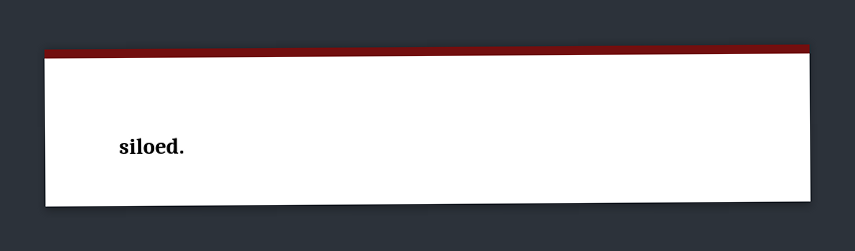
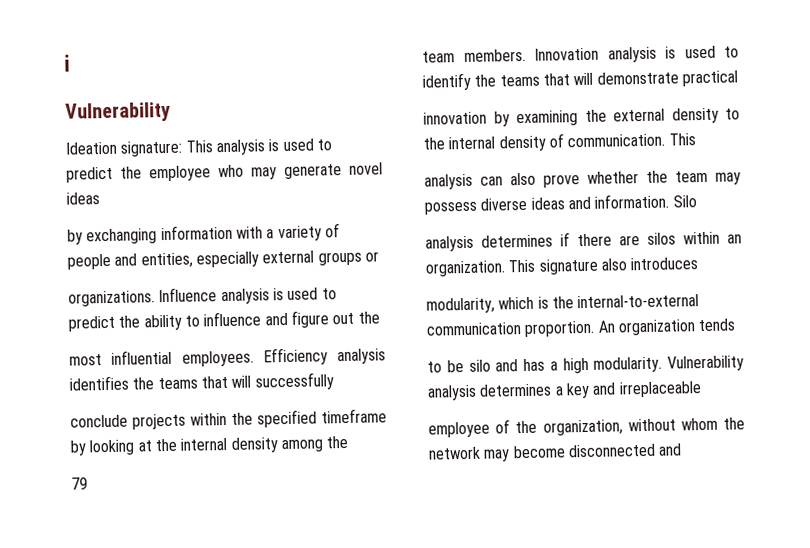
- siloed.
+ i
+ Vulnerability
+ Ideation signature: This analysis is used to predict the employee who may generate novel ideas
+ by exchanging information with a variety of people and entities, especially external groups or
+ organizations. Influence analysis is used to predict the ability to influence and figure out the
+ most influential employees. Efficiency analysis identifies the teams that will successfully
+ conclude projects within the specified timeframe by looking at the internal density among the
+ 79
+ team members. Innovation analysis is used to identify the teams that will demonstrate practical
+ innovation by examining the external density to the internal density of communication. This
+ analysis can also prove whether the team may possess diverse ideas and information. Silo
+ analysis determines if there are silos within an organization. This signature also introduces
+ modularity, which is the internal-to-external communication proportion. An organization tends
+ to be silo and has a high modularity. Vulnerability analysis determines a key and irreplaceable
+ employee of the organization, without whom the network may become disconnected and

